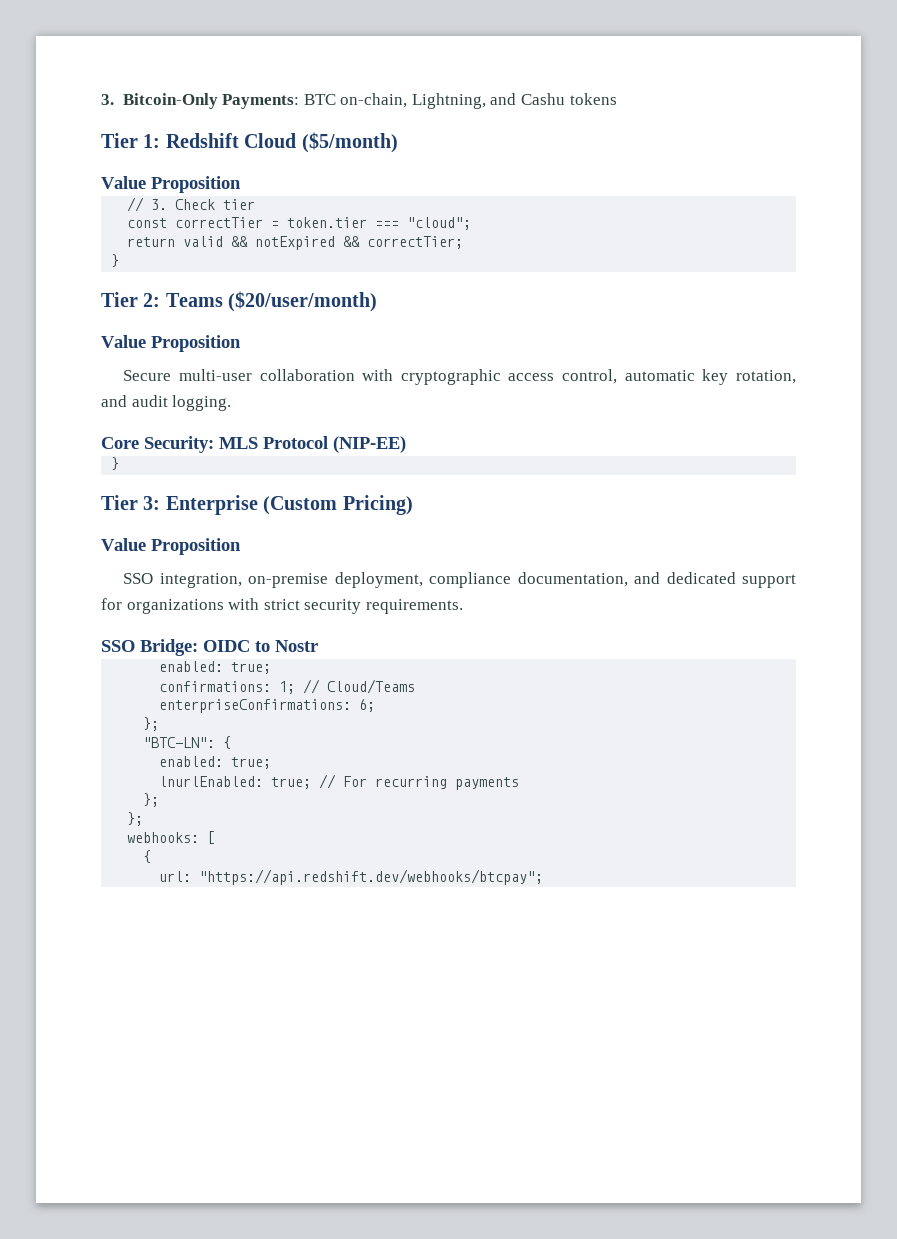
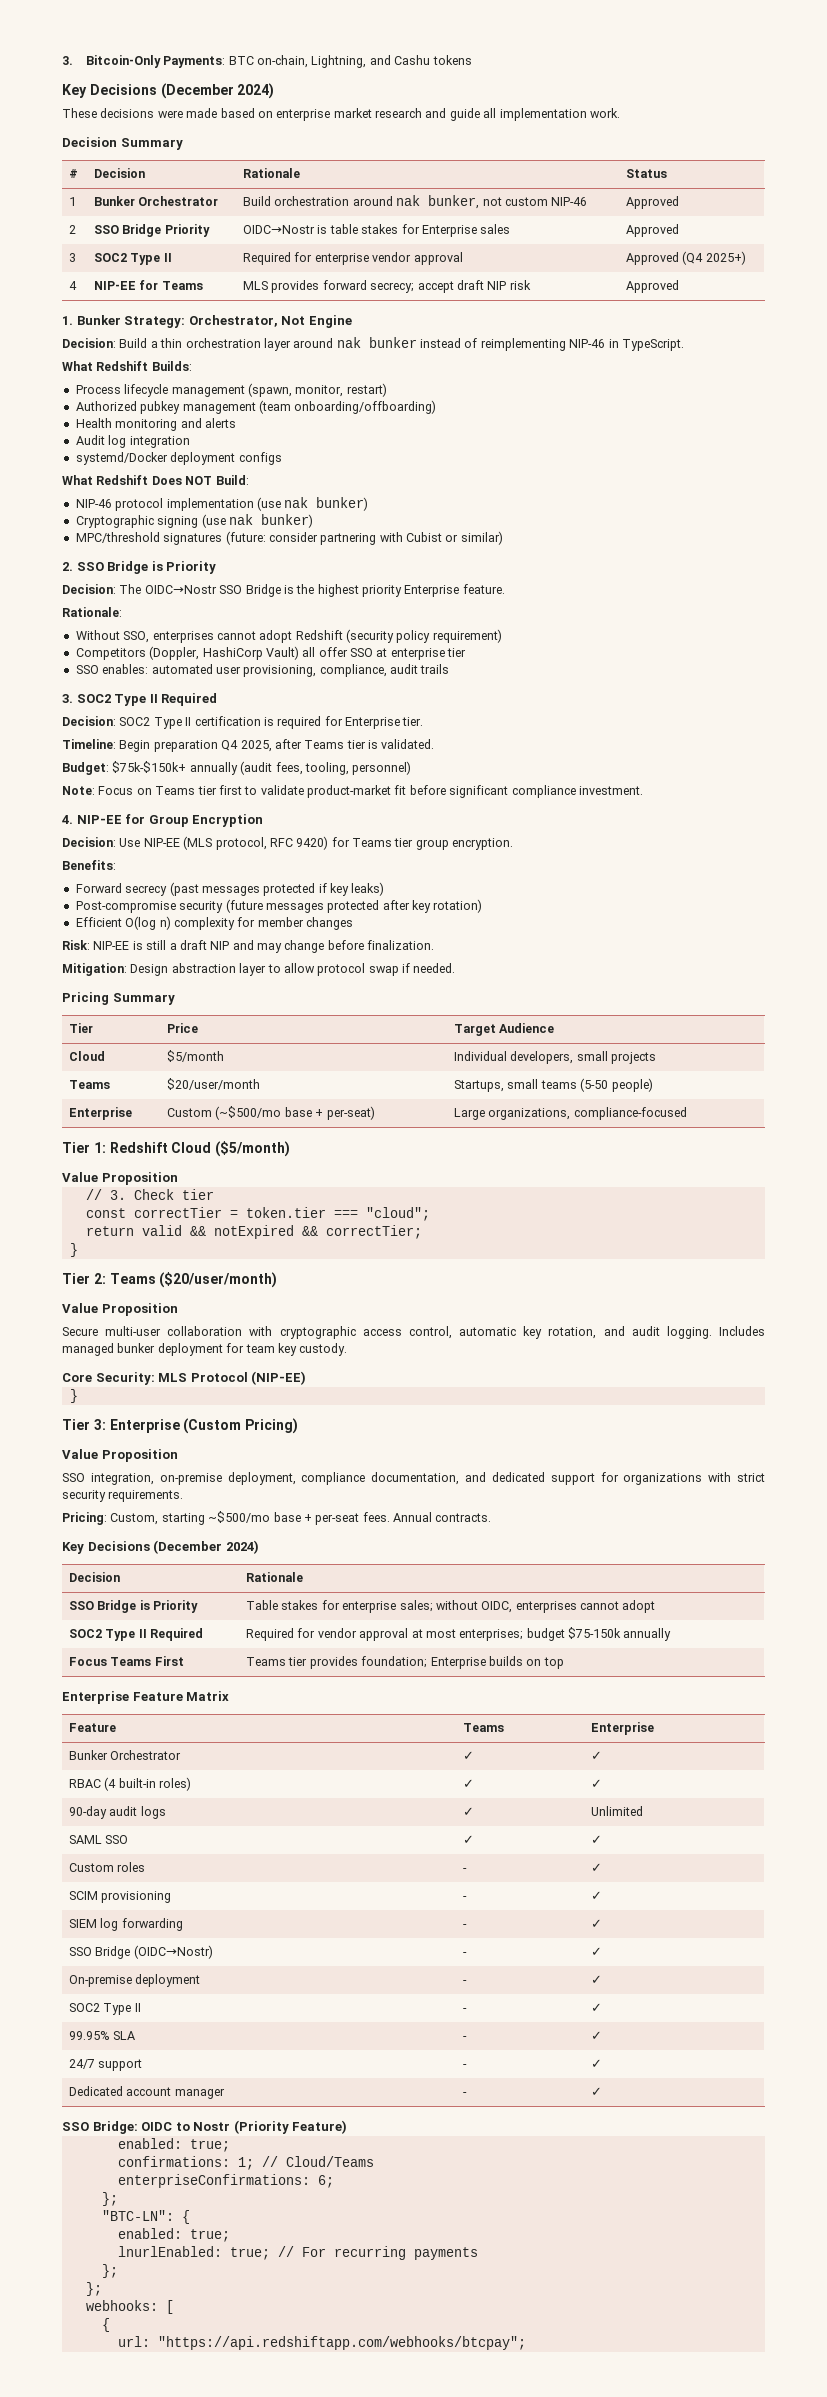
  3. Bitcoin-Only Payments: BTC on-chain, Lightning, and Cashu tokens
+ Key Decisions (December 2024)
+ These decisions were made based on enterprise market research and guide all implementation work.
+ Decision Summary
+ # | Decision | Rationale | Status
+ 1 | Bunker Orchestrator | Build orchestration around nak bunker, not custom NIP-46 | Approved
+ 2 | SSO Bridge Priority | OIDC→Nostr is table stakes for Enterprise sales | Approved
+ 3 | SOC2 Type II | Required for enterprise vendor approval | Approved (Q4 2025+)
+ 4 | NIP-EE for Teams | MLS provides forward secrecy; accept draft NIP risk | Approved
+ 1. Bunker Strategy: Orchestrator, Not Engine
+ Decision: Build a thin orchestration layer around nak bunker instead of reimplementing NIP-46 in TypeScript.
+ What Redshift Builds:
+ Process lifecycle management (spawn, monitor, restart)
+ Authorized pubkey management (team onboarding/offboarding)
+ Health monitoring and alerts
+ Audit log integration
+ systemd/Docker deployment configs
+ What Redshift Does NOT Build:
+ NIP-46 protocol implementation (use nak bunker)
+ Cryptographic signing (use nak bunker)
+ MPC/threshold signatures (future: consider partnering with Cubist or similar)
+ 2. SSO Bridge is Priority
+ Decision: The OIDC→Nostr SSO Bridge is the highest priority Enterprise feature.
+ Rationale:
+ Without SSO, enterprises cannot adopt Redshift (security policy requirement)
+ Competitors (Doppler, HashiCorp Vault) all offer SSO at enterprise tier
+ SSO enables: automated user provisioning, compliance, audit trails
+ 3. SOC2 Type II Required
+ Decision: SOC2 Type II certification is required for Enterprise tier.
+ Timeline: Begin preparation Q4 2025, after Teams tier is validated.
+ Budget: $75k-$150k+ annually (audit fees, tooling, personnel)
+ Note: Focus on Teams tier first to validate product-market fit before significant compliance investment.
+ 4. NIP-EE for Group Encryption
+ Decision: Use NIP-EE (MLS protocol, RFC 9420) for Teams tier group encryption.
+ Benefits:
+ Forward secrecy (past messages protected if key leaks)
+ Post-compromise security (future messages protected after key rotation)
+ Efficient O(log n) complexity for member changes
+ Risk: NIP-EE is still a draft NIP and may change before finalization.
+ Mitigation: Design abstraction layer to allow protocol swap if needed.
+ Pricing Summary
+ Tier | Price | Target Audience
+ Cloud | $5/month | Individual developers, small projects
+ Teams | $20/user/month | Startups, small teams (5-50 people)
+ Enterprise | Custom (~$500/mo base + per-seat) | Large organizations, compliance-focused
+ Includes managed bunker deployment for team key custody.
+ Pricing: Custom, starting ~$500/mo base + per-seat fees. Annual contracts.
+ Key Decisions (December 2024)
+ Decision | Rationale
+ SSO Bridge is Priority | Table stakes for enterprise sales; without OIDC, enterprises cannot adopt
+ SOC2 Type II Required | Required for vendor approval at most enterprises; budget $75-150k annually
+ Focus Teams First | Teams tier provides foundation; Enterprise builds on top
+ Enterprise Feature Matrix
+ Feature | Teams | Enterprise
+ Bunker Orchestrator | ✓ | ✓
+ RBAC (4 built-in roles) | ✓ | ✓
+ 90-day audit logs | ✓ | Unlimited
+ SAML SSO | ✓ | ✓
+ Custom roles | - | ✓
+ SCIM provisioning | - | ✓
+ SIEM log forwarding | - | ✓
+ SSO Bridge (OIDC→Nostr) | - | ✓
+ On-premise deployment | - | ✓
+ SOC2 Type II | - | ✓
+ 99.95% SLA | - | ✓
+ 24/7 support | - | ✓
+ Dedicated account manager | - | ✓
- SSO Bridge: OIDC to Nostr
+ SSO Bridge: OIDC to Nostr (Priority Feature)
- url: "https://api.redshift.dev/webhooks/btcpay";
+ url: "https://api.redshiftapp.com/webhooks/btcpay";

